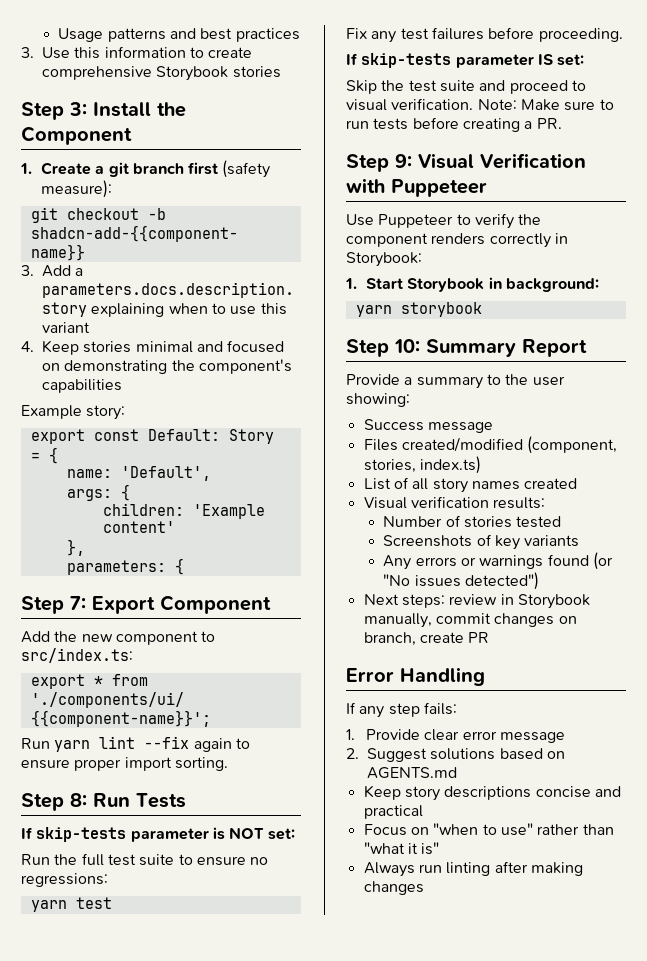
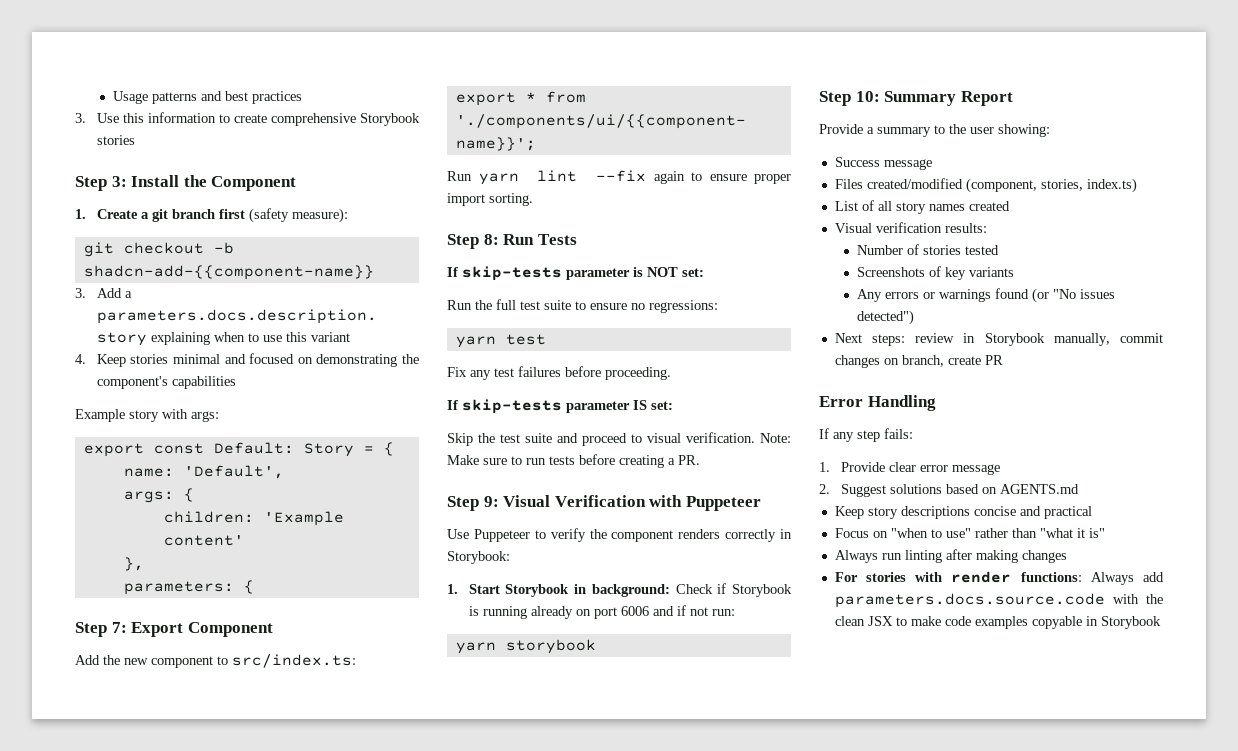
- Example story:
+ Example story with args:
- 1. Start Storybook in background:
+ 1. Start Storybook in background: Check if Storybook is running already on port 6006 and if not run:
+ For stories with render functions: Always add parameters.docs.source.code with the clean JSX to make code examples copyable in Storybook

